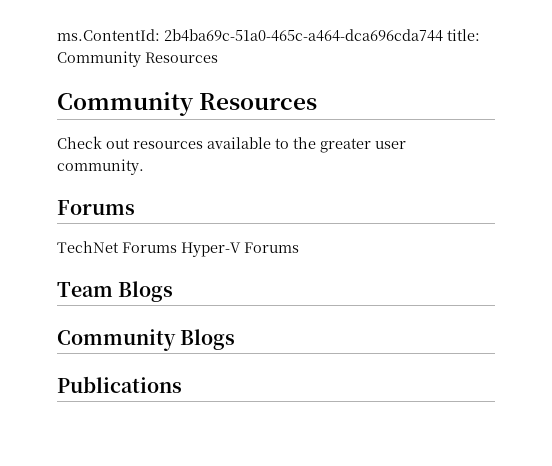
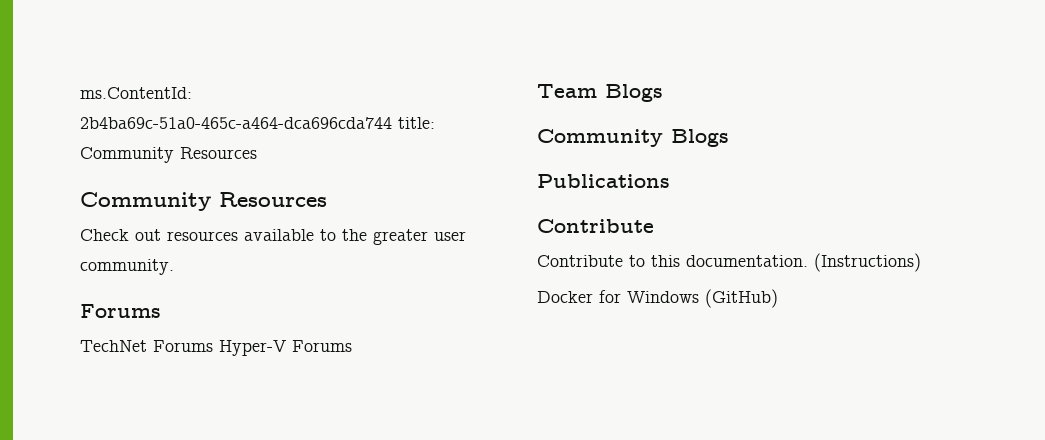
  Publications
+ Contribute
+ Contribute to this documentation. (Instructions)
+ Docker for Windows (GitHub)

